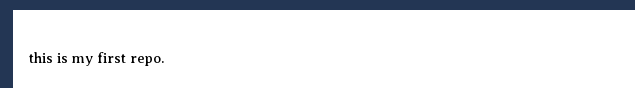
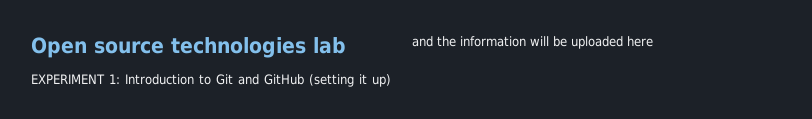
- this is my first repo.
+ Open source technologies lab
+ EXPERIMENT 1: Introduction to Git and GitHub (setting it up) and the information will be uploaded here

